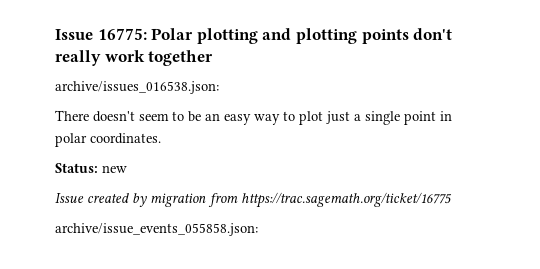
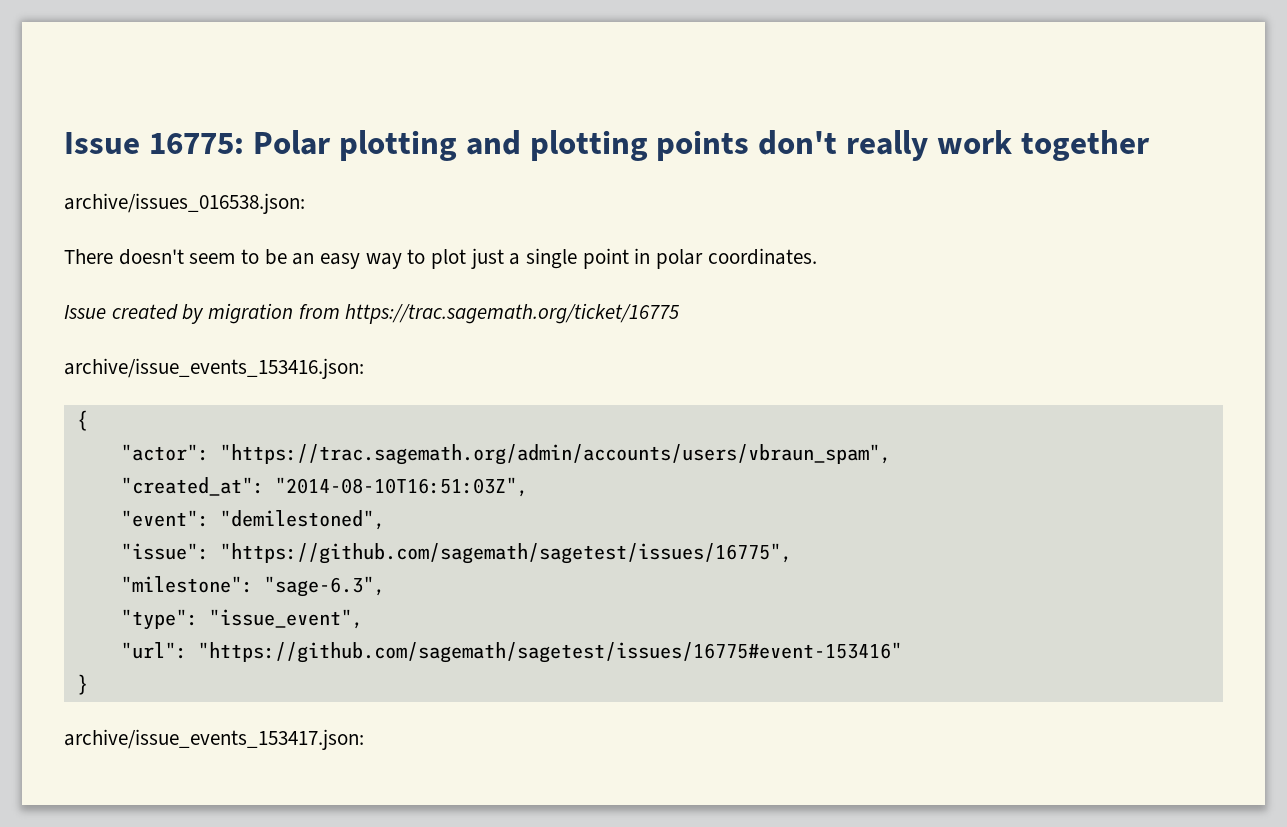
- Status: new
- archive/issue_events_055858.json:
+ archive/issue_events_153416.json:
+ {
+ "actor": "https://trac.sagemath.org/admin/accounts/users/vbraun_spam",
+ "created_at": "2014-08-10T16:51:03Z",
+ "event": "demilestoned",
+ "issue": "https://github.com/sagemath/sagetest/issues/16775",
+ "milestone": "sage-6.3",
+ "type": "issue_event",
+ "url": "https://github.com/sagemath/sagetest/issues/16775#event-153416"
+ }
+ archive/issue_events_153417.json:

